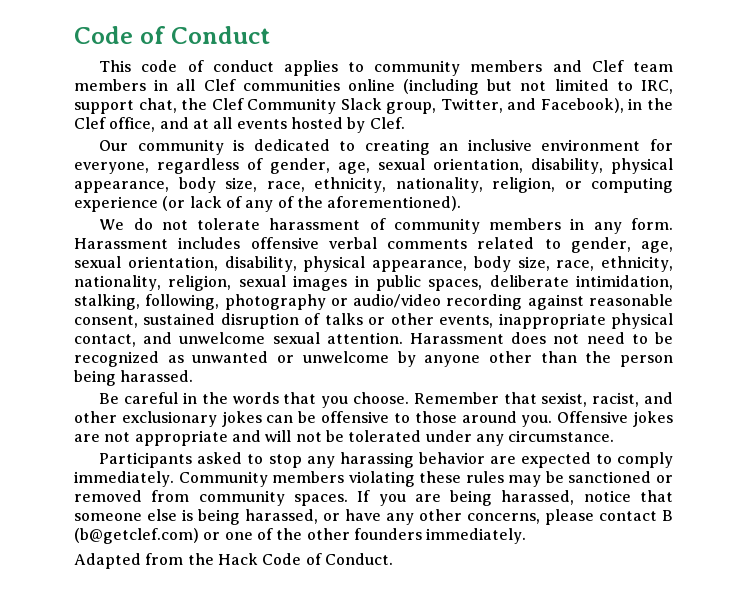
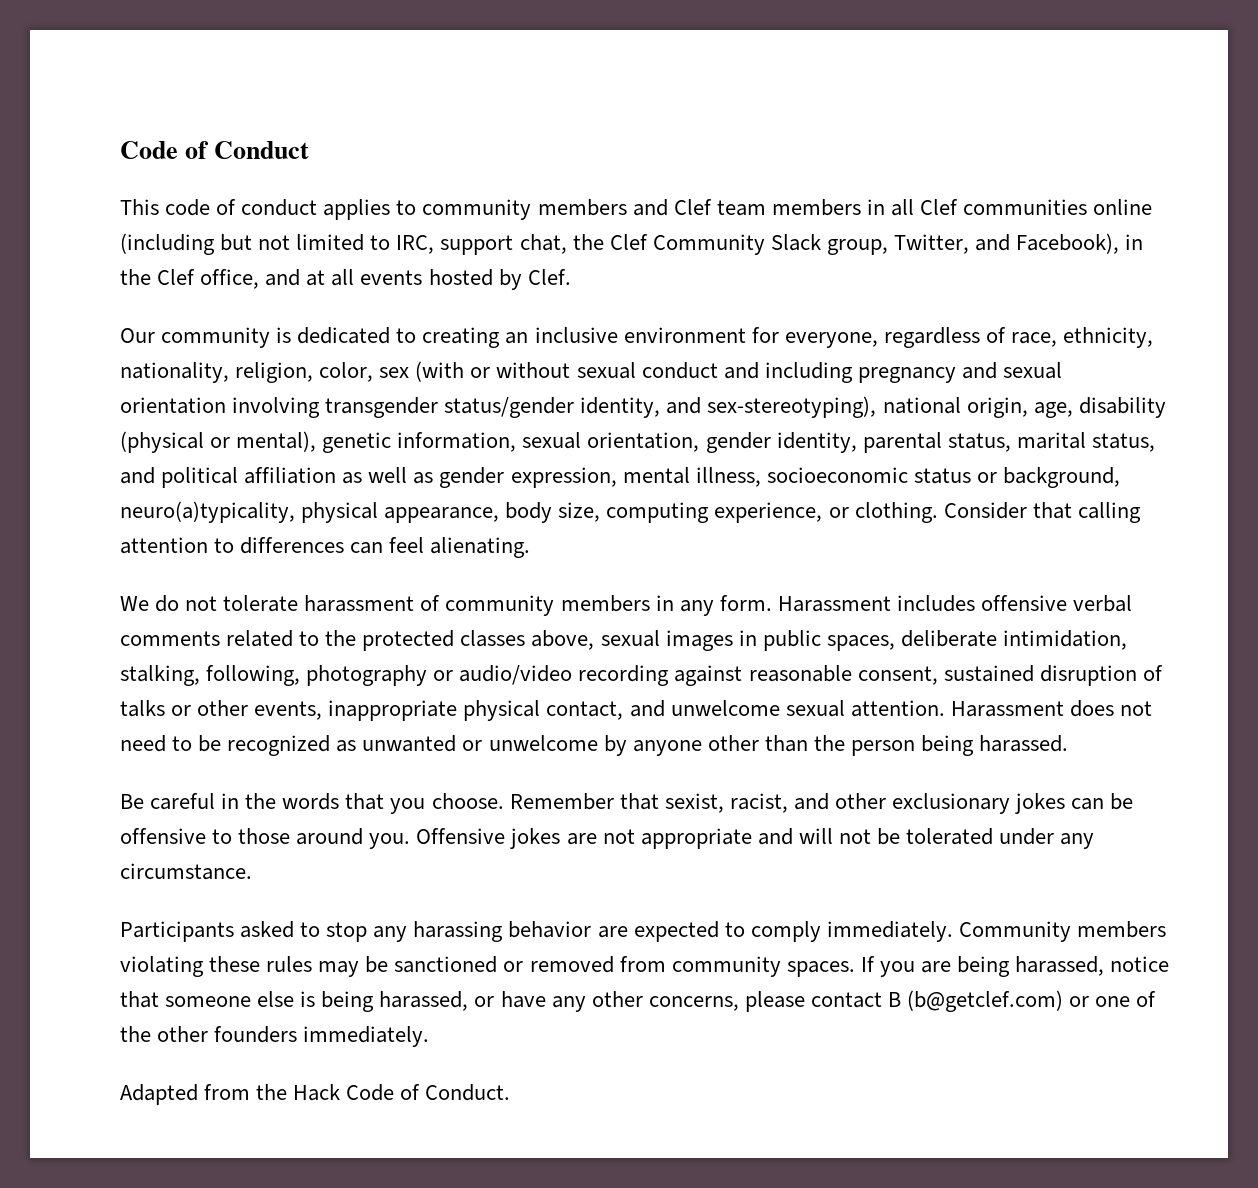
- Our community is dedicated to creating an inclusive environment for everyone, regardless of gender, age, sexual orientation, disability, physical appearance, body size, race, ethnicity, nationality, religion, or computing experience (or lack of any of the aforementioned).
+ Our community is dedicated to creating an inclusive environment for everyone, regardless of race, ethnicity, nationality, religion, color, sex (with or without sexual conduct and including pregnancy and sexual orientation involving transgender status/gender identity, and sex-stereotyping), national origin, age, disability (physical or mental), genetic information, sexual orientation, gender identity, parental status, marital status, and political affiliation as well as gender expression, mental illness, socioeconomic status or background, neuro(a)typicality, physical appearance, body size, computing experience, or clothing. Consider that calling attention to differences can feel alienating.
- Harassment includes offensive verbal comments related to gender, age, sexual orientation, disability, physical appearance, body size, race, ethnicity, nationality, religion, sexual images in public spaces, deliberate intimidation, stalking, following, photography or audio/video recording against reasonable consent, sustained disruption of talks or other events, inappropriate physical contact, and unwelcome sexual attention.
+ Harassment includes offensive verbal comments related to the protected classes above, sexual images in public spaces, deliberate intimidation, stalking, following, photography or audio/video recording against reasonable consent, sustained disruption of talks or other events, inappropriate physical contact, and unwelcome sexual attention.

